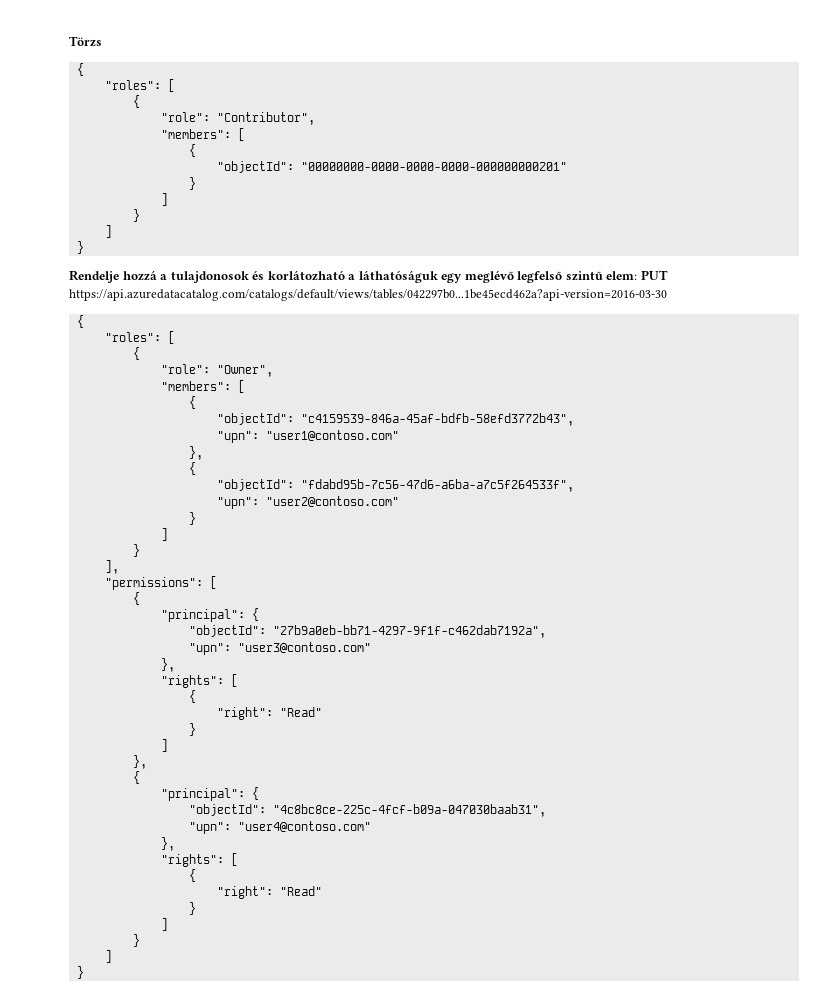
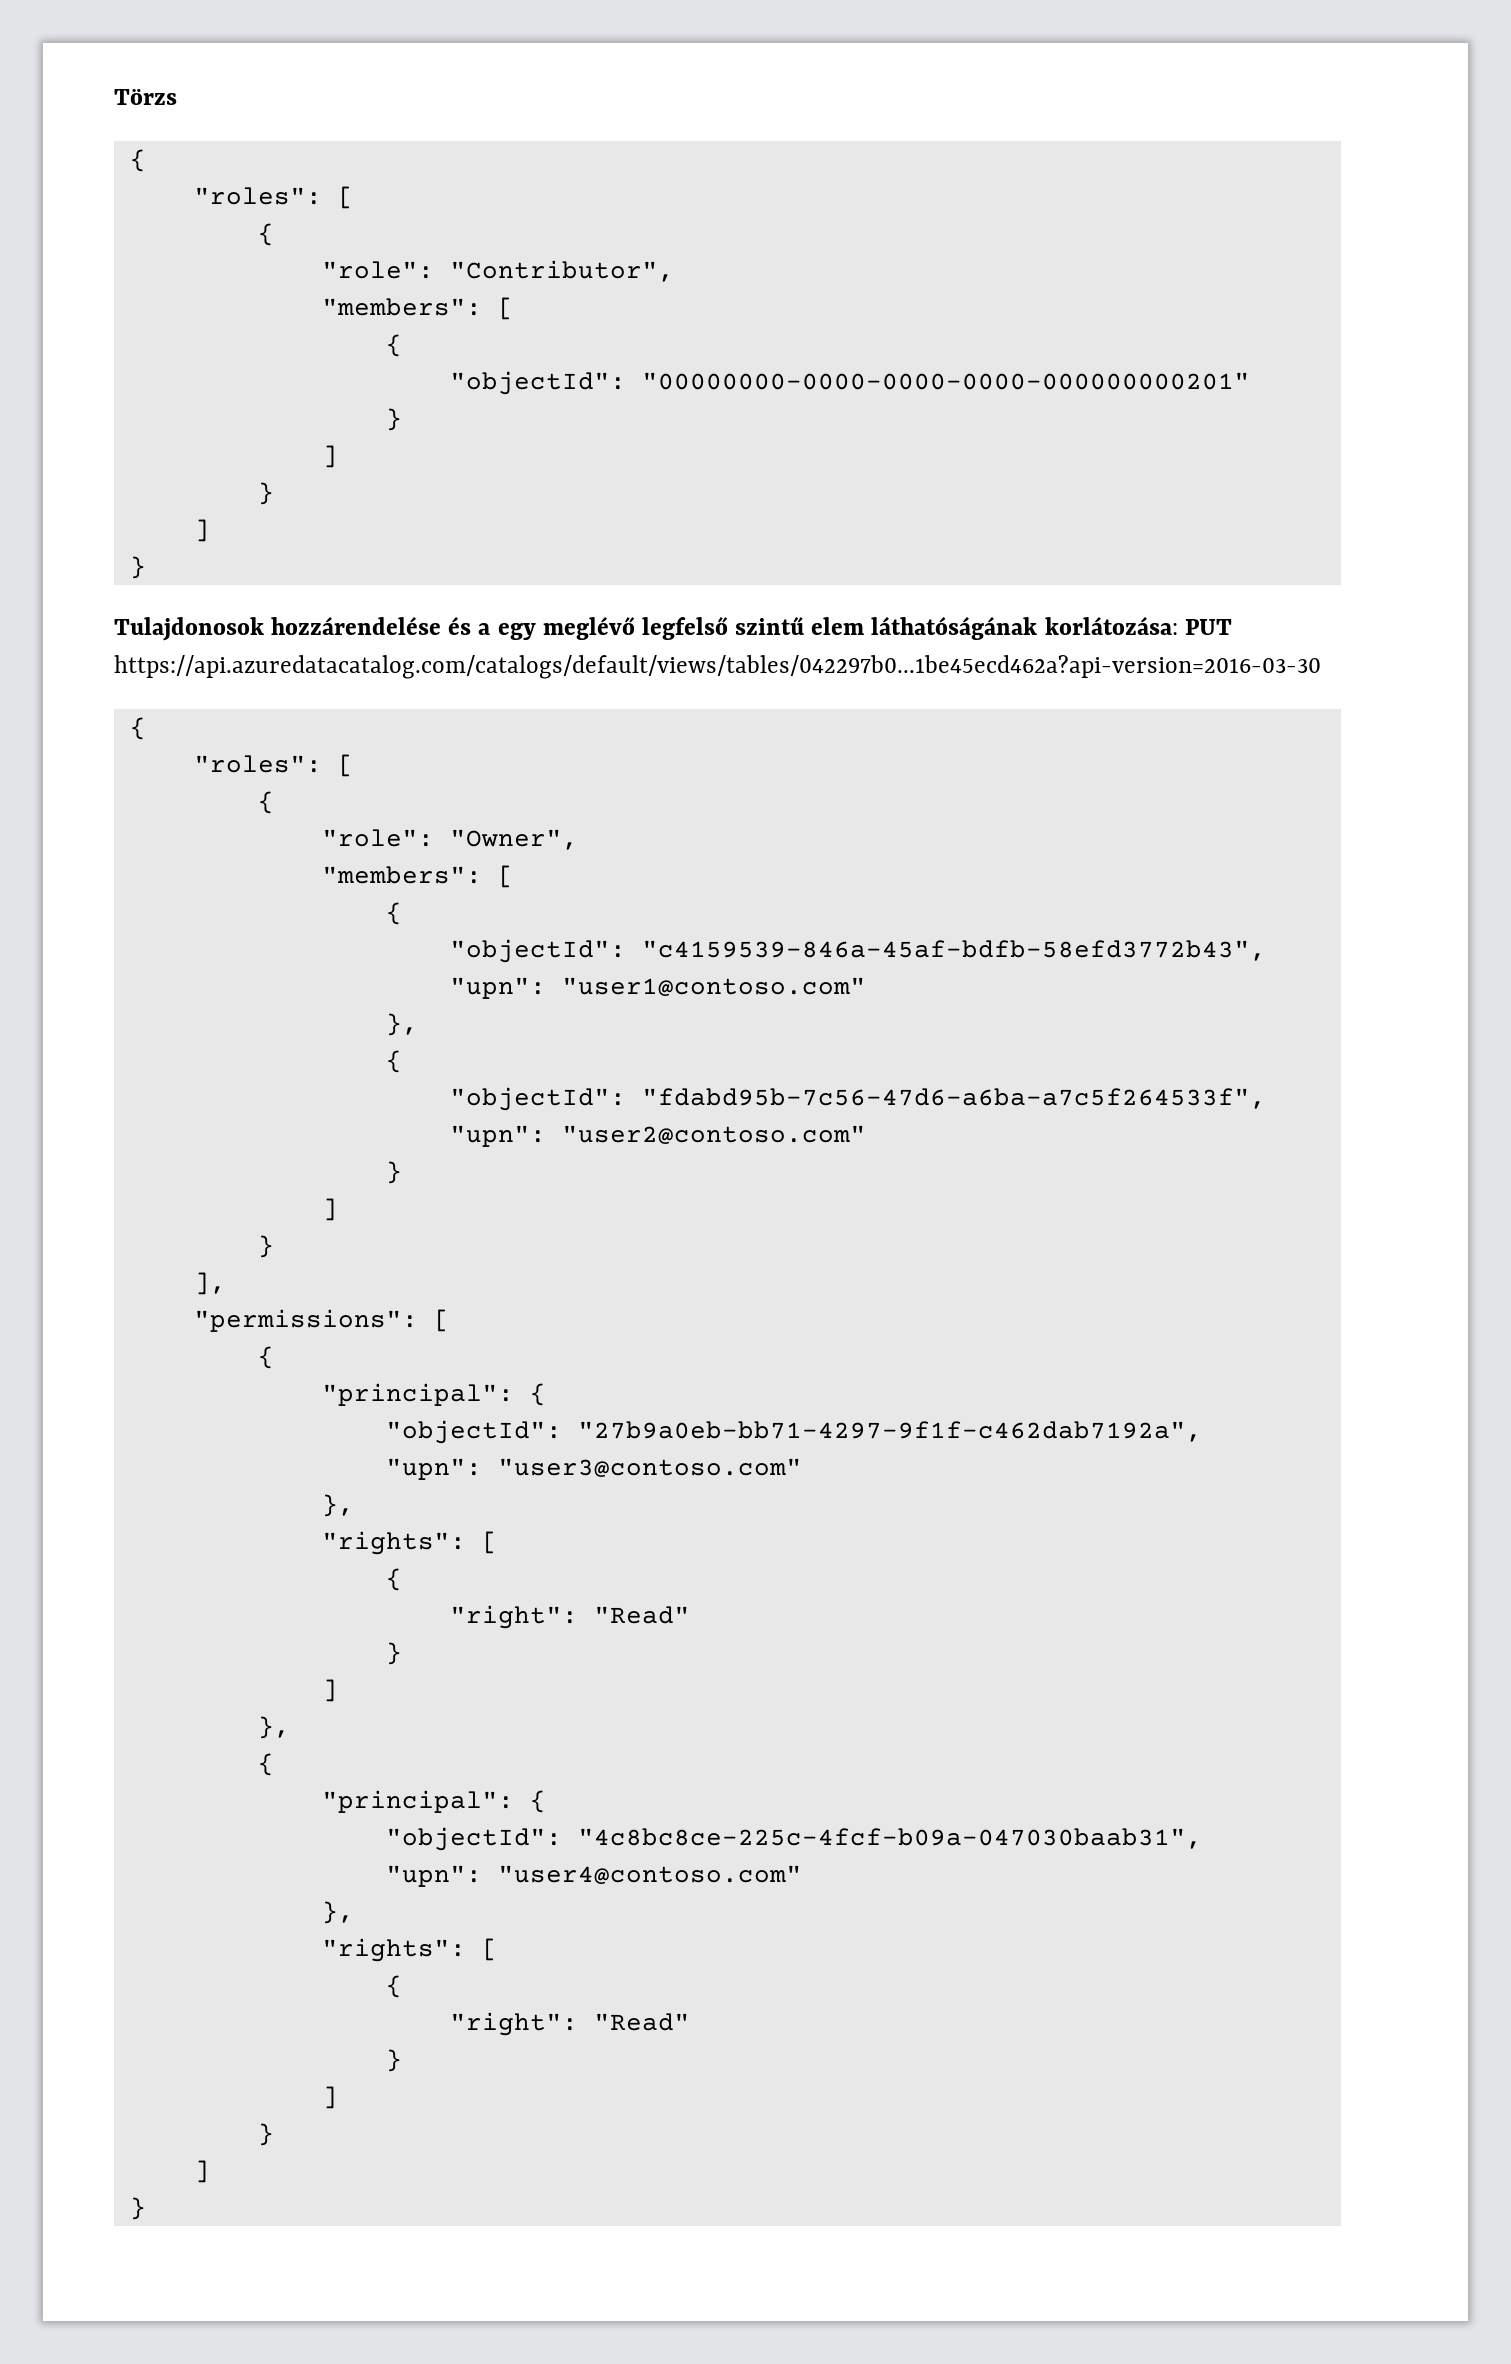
- Rendelje hozzá a tulajdonosok és korlátozható a láthatóságuk egy meglévő legfelső szintű elem: PUT https://api.azuredatacatalog.com/catalogs/default/views/tables/042297b0...1be45ecd462a?api-version=2016-03-30
+ Tulajdonosok hozzárendelése és a egy meglévő legfelső szintű elem láthatóságának korlátozása: PUT https://api.azuredatacatalog.com/catalogs/default/views/tables/042297b0...1be45ecd462a?api-version=2016-03-30

